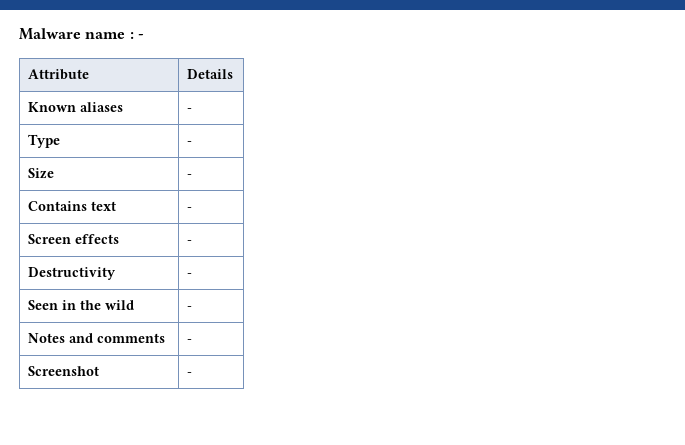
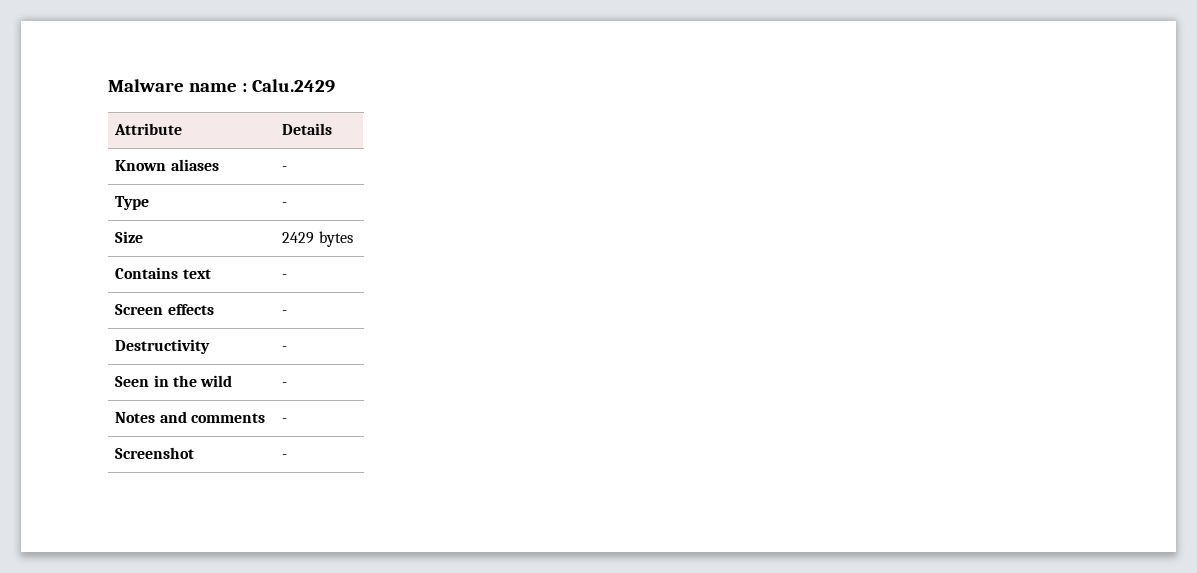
- Malware name : -
+ Malware name : Calu.2429
- Size | -
+ Size | 2429 bytes

